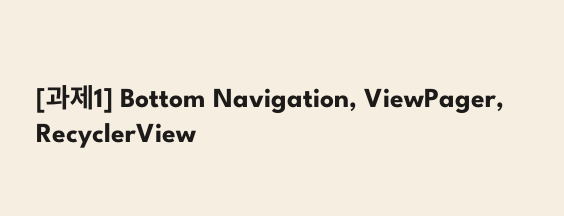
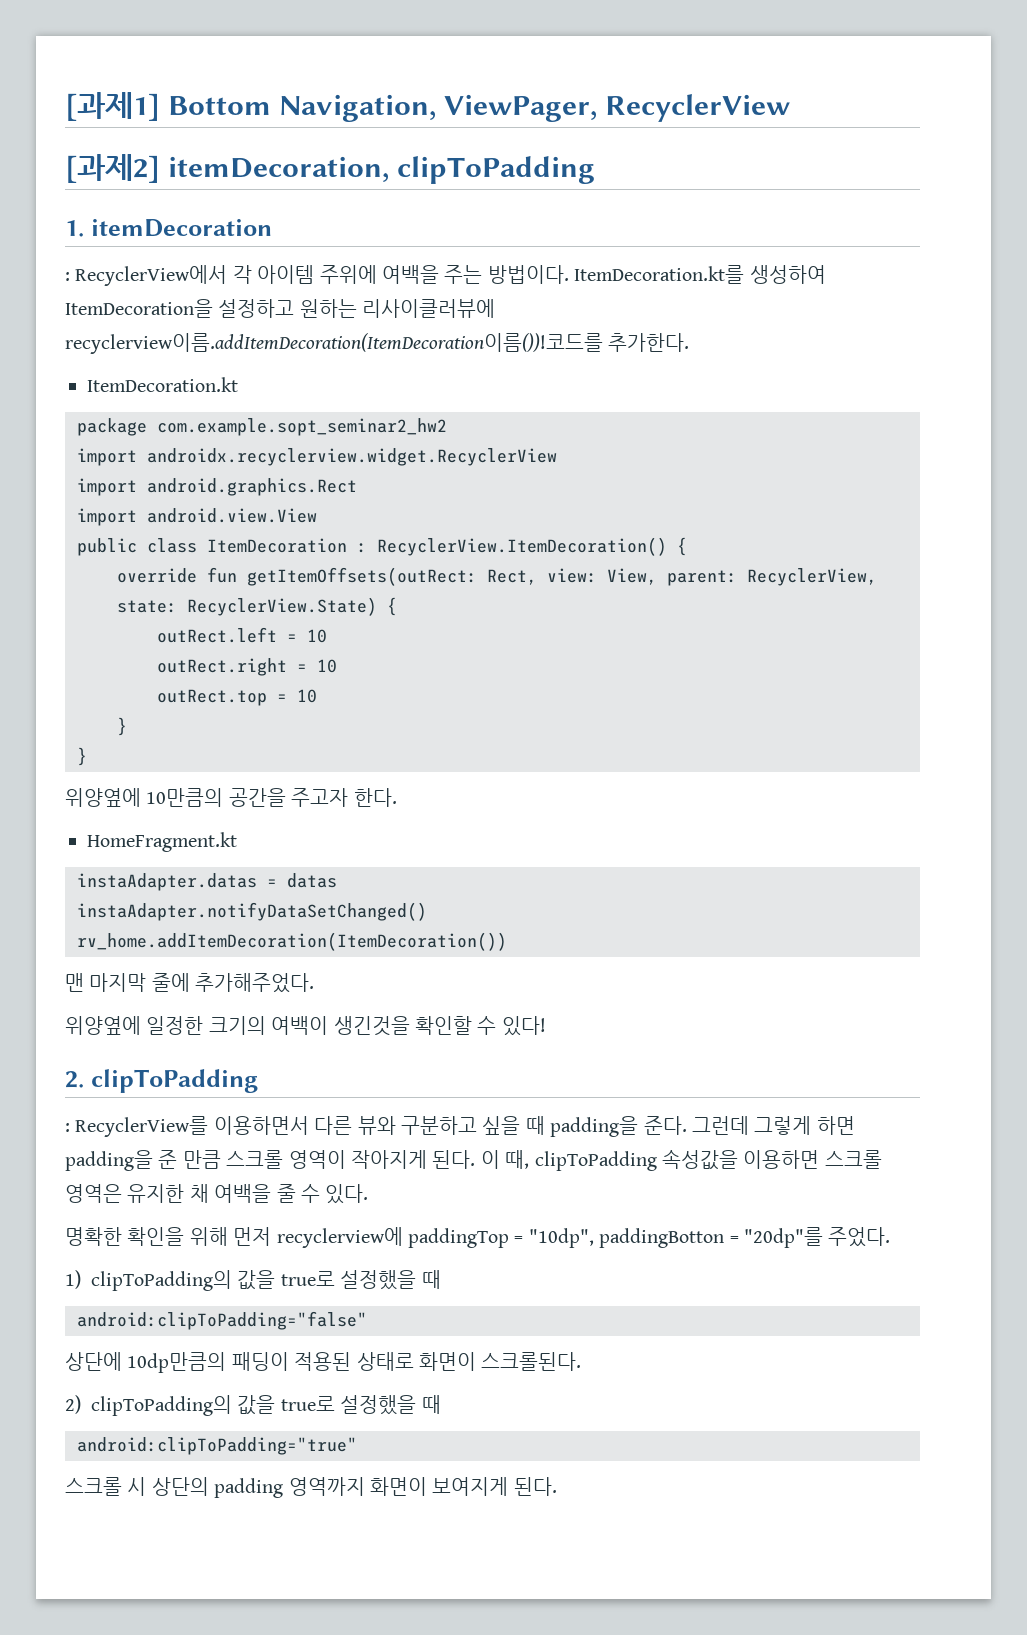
+ [과제2] itemDecoration, clipToPadding
+ 1. itemDecoration
+ : RecyclerView에서 각 아이템 주위에 여백을 주는 방법이다. ItemDecoration.kt를 생성하여 ItemDecoration을 설정하고 원하는 리사이클러뷰에 recyclerview이름.addItemDecoration(ItemDecoration이름())!코드를 추가한다.
+ ItemDecoration.kt
+ package com.example.sopt_seminar2_hw2
+ import androidx.recyclerview.widget.RecyclerView
+ import android.graphics.Rect
+ import android.view.View
+ public class ItemDecoration : RecyclerView.ItemDecoration() {
+ override fun getItemOffsets(outRect: Rect, view: View, parent: RecyclerView, state: RecyclerView.State) {
+ outRect.left = 10
+ outRect.right = 10
+ outRect.top = 10
+ }
+ }
+ 위양옆에 10만큼의 공간을 주고자 한다.
+ HomeFragment.kt
+ instaAdapter.datas = datas
+ instaAdapter.notifyDataSetChanged()
+ rv_home.addItemDecoration(ItemDecoration())
+ 맨 마지막 줄에 추가해주었다.
+ 위양옆에 일정한 크기의 여백이 생긴것을 확인할 수 있다!
+ 2. clipToPadding
+ : RecyclerView를 이용하면서 다른 뷰와 구분하고 싶을 때 padding을 준다. 그런데 그렇게 하면 padding을 준 만큼 스크롤 영역이 작아지게 된다. 이 때, clipToPadding 속성값을 이용하면 스크롤 영역은 유지한 채 여백을 줄 수 있다.
+ 명확한 확인을 위해 먼저 recyclerview에 paddingTop = "10dp", paddingBotton = "20dp"를 주었다.
+ 1) clipToPadding의 값을 true로 설정했을 때
+ android:clipToPadding="false"
+ 상단에 10dp만큼의 패딩이 적용된 상태로 화면이 스크롤된다.
+ 2) clipToPadding의 값을 true로 설정했을 때
+ android:clipToPadding="true"
+ 스크롤 시 상단의 padding 영역까지 화면이 보여지게 된다.

